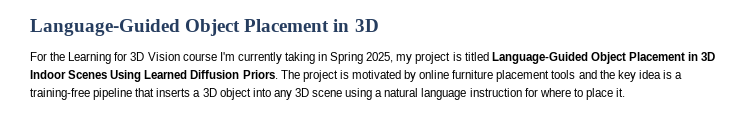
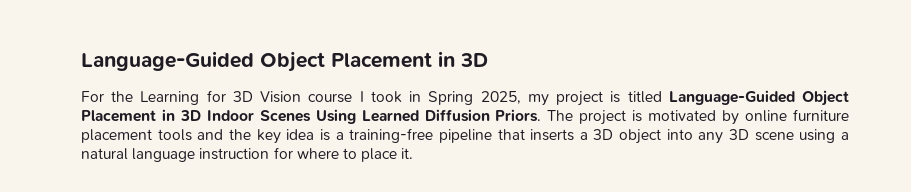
- For the Learning for 3D Vision course I'm currently taking in Spring 2025, my project is titled Language-Guided Object Placement in 3D Indoor Scenes Using Learned Diffusion Priors.
+ For the Learning for 3D Vision course I took in Spring 2025, my project is titled Language-Guided Object Placement in 3D Indoor Scenes Using Learned Diffusion Priors.

